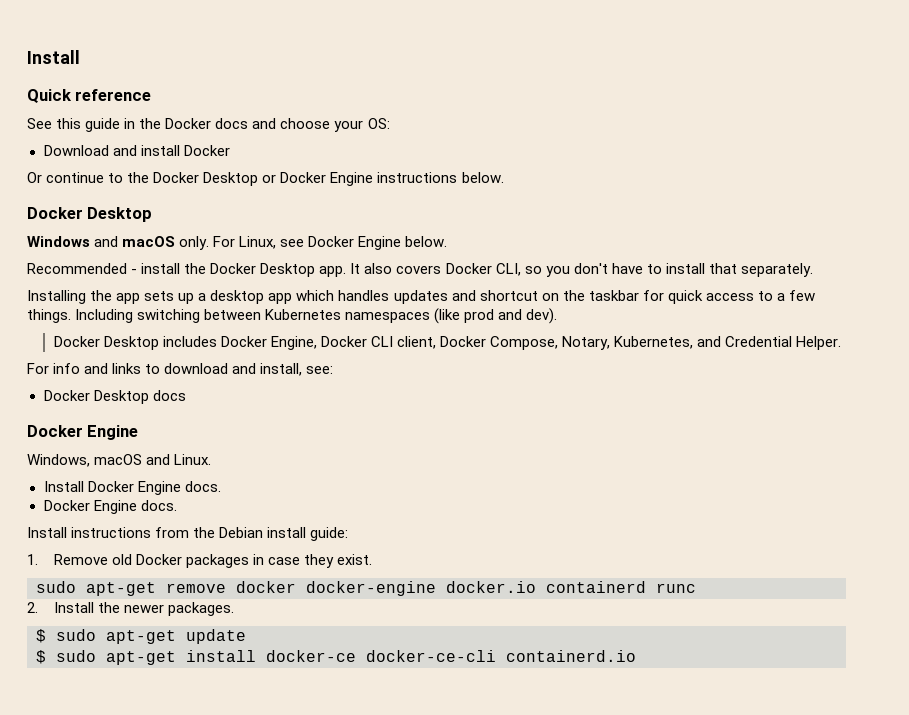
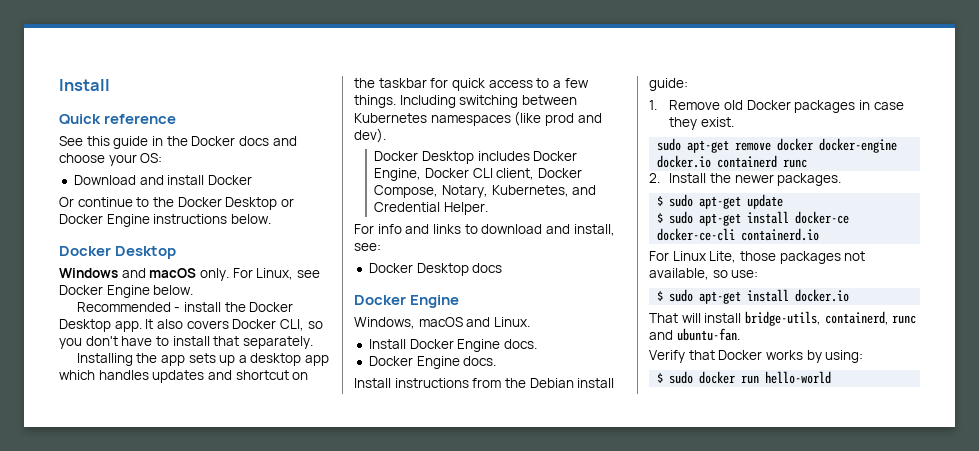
+ For Linux Lite, those packages not available, so use:
+ $ sudo apt-get install docker.io
+ That will install bridge-utils, containerd, runc and ubuntu-fan.
+ Verify that Docker works by using:
+ $ sudo docker run hello-world

